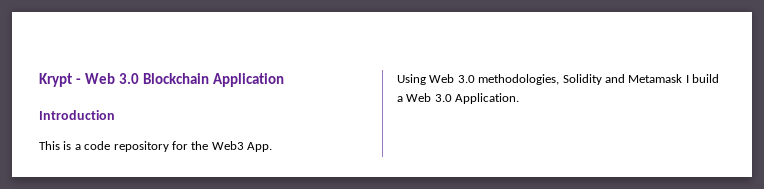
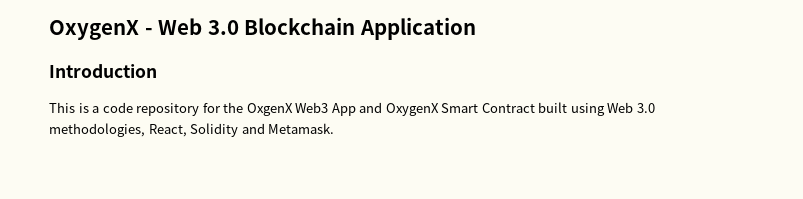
- Krypt - Web 3.0 Blockchain Application
+ OxygenX - Web 3.0 Blockchain Application
- This is a code repository for the Web3 App.
- Using Web 3.0 methodologies, Solidity and Metamask I build a Web 3.0 Application.
+ This is a code repository for the OxgenX Web3 App and OxygenX Smart Contract built using Web 3.0 methodologies, React, Solidity and Metamask.

